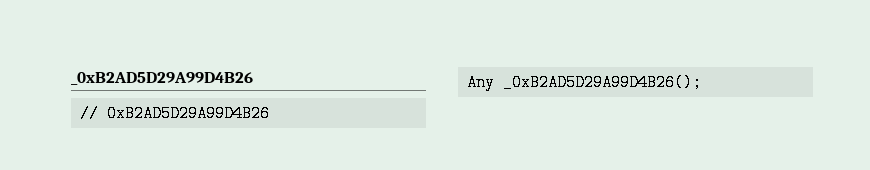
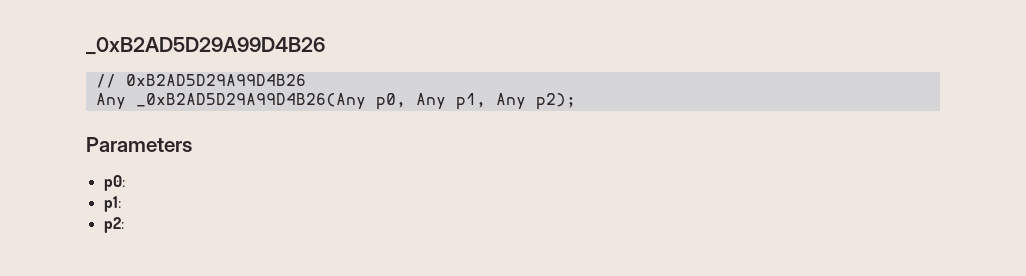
- Any _0xB2AD5D29A99D4B26();
+ Any _0xB2AD5D29A99D4B26(Any p0, Any p1, Any p2);
+ Parameters
+ p0:
+ p1:
+ p2:

